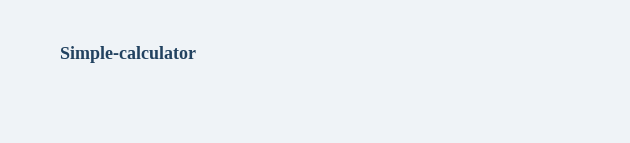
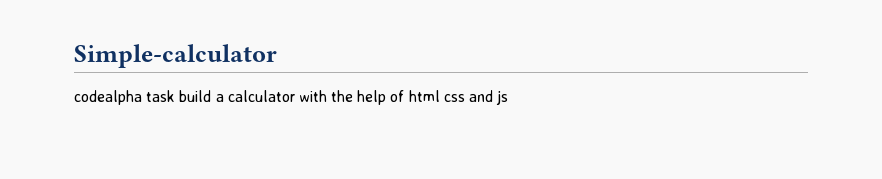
+ codealpha task build a calculator with the help of html css and js

